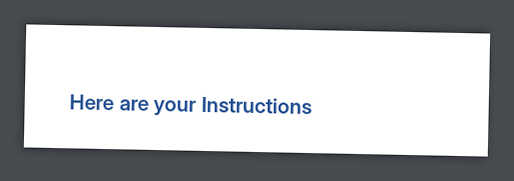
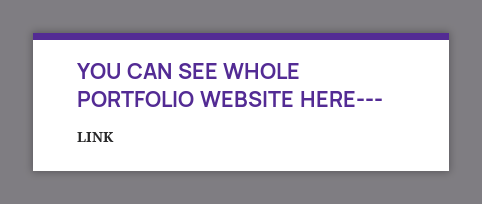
- Here are your Instructions
+ YOU CAN SEE WHOLE PORTFOLIO WEBSITE HERE---
+ LINK

